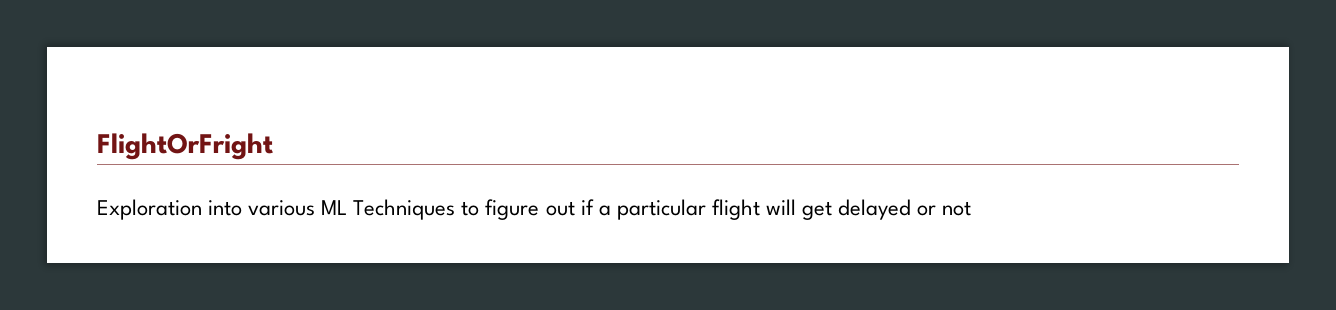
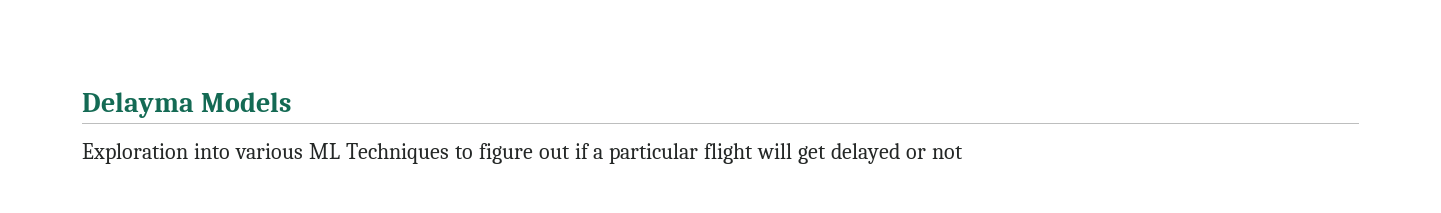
- FlightOrFright
+ Delayma Models

